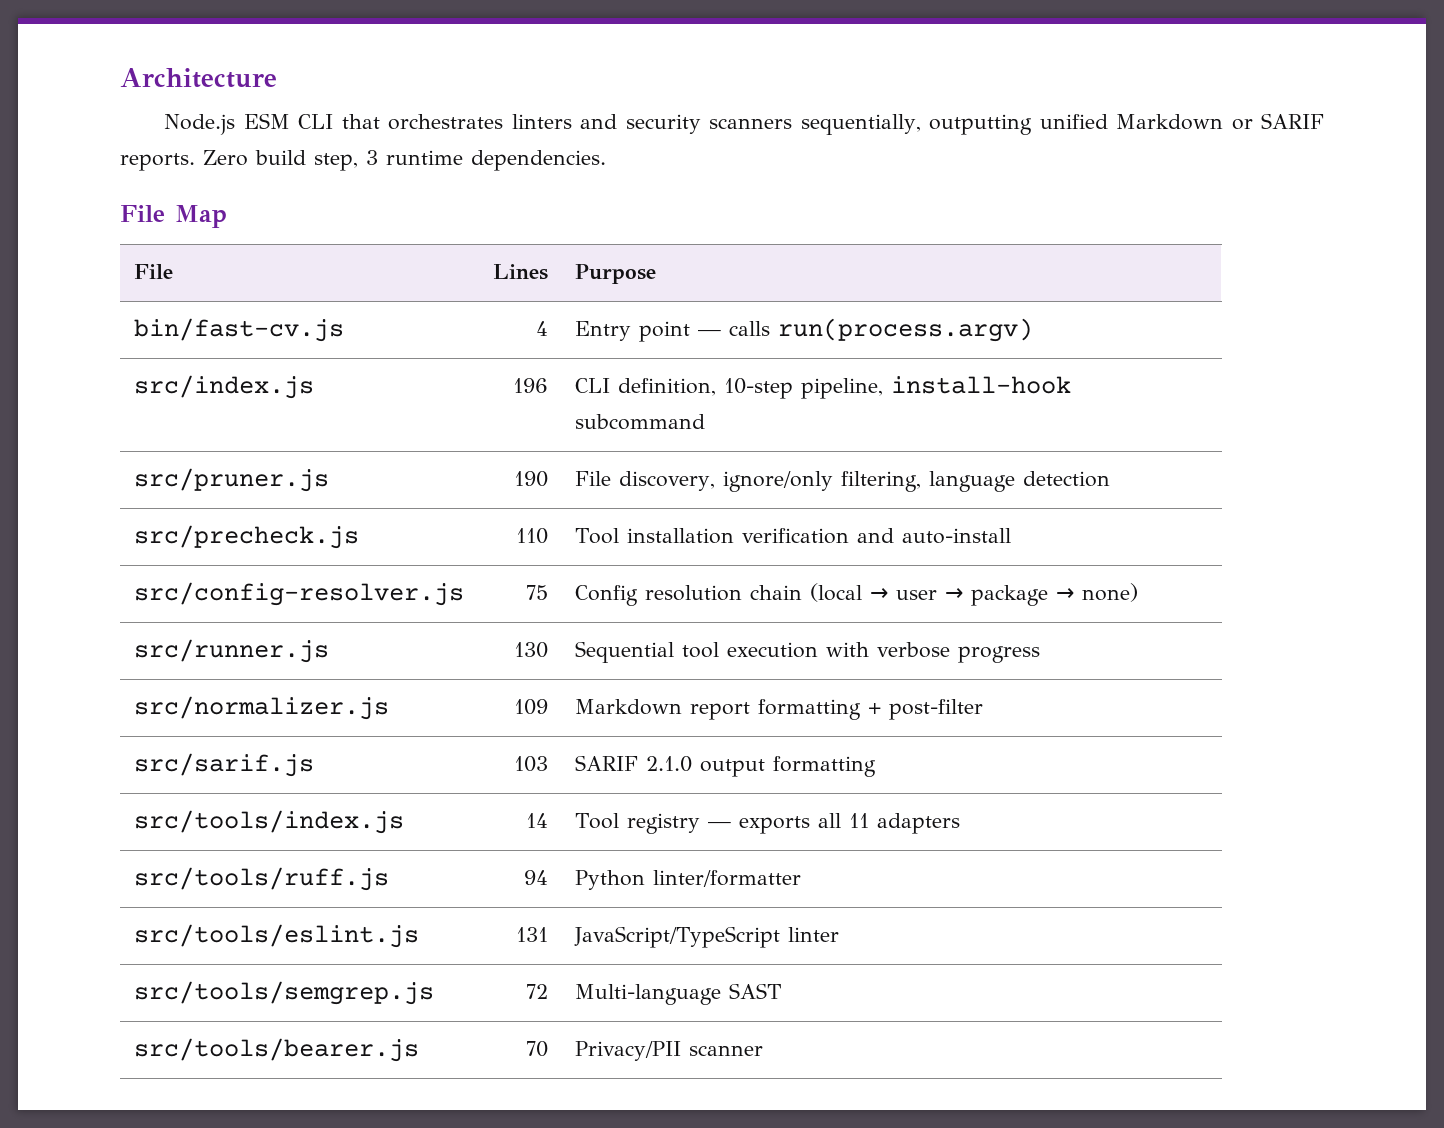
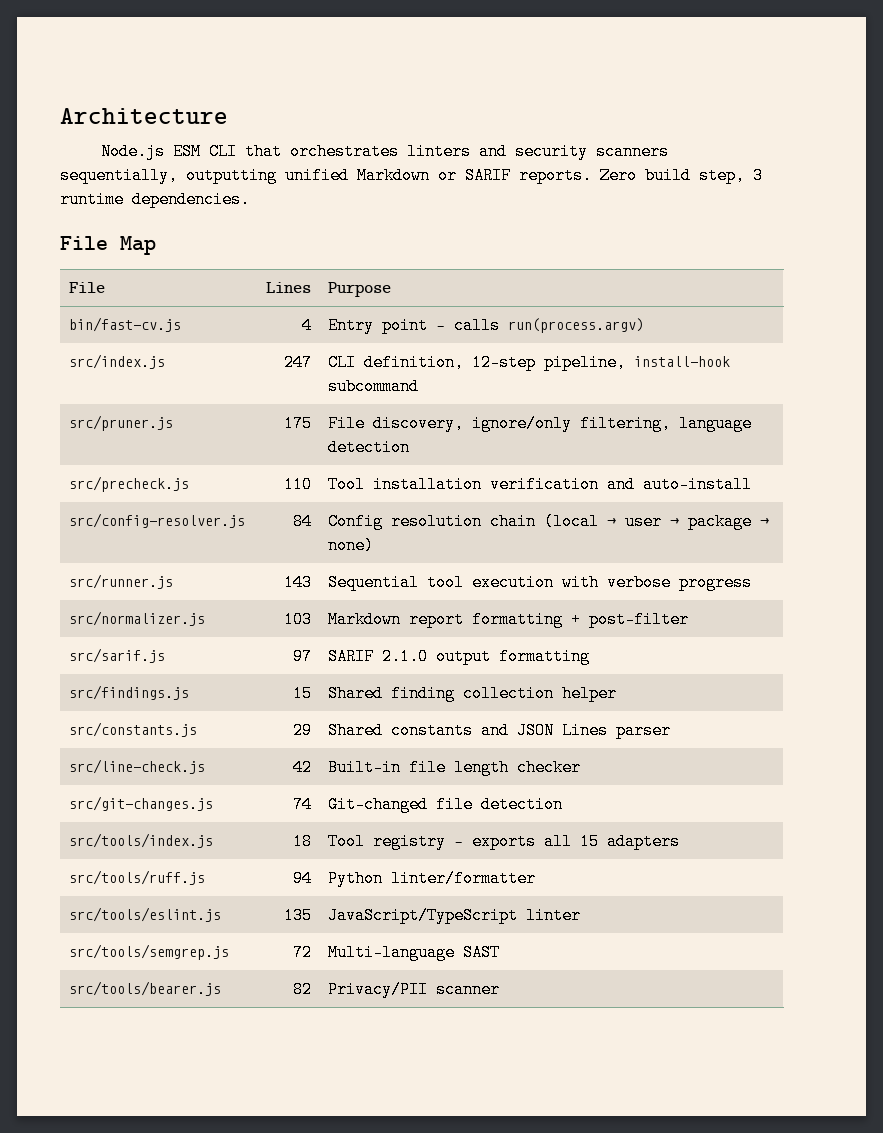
- src/index.js | 196 | CLI definition, 10-step pipeline, install-hook subcommand
+ src/index.js | 247 | CLI definition, 12-step pipeline, install-hook subcommand
- src/pruner.js | 190 | File discovery, ignore/only filtering, language detection
+ src/pruner.js | 175 | File discovery, ignore/only filtering, language detection
- src/config-resolver.js | 75 | Config resolution chain (local → user → package → none)
+ src/config-resolver.js | 84 | Config resolution chain (local → user → package → none)
- src/runner.js | 130 | Sequential tool execution with verbose progress
+ src/runner.js | 143 | Sequential tool execution with verbose progress
- src/normalizer.js | 109 | Markdown report formatting + post-filter
+ src/normalizer.js | 103 | Markdown report formatting + post-filter
- src/sarif.js | 103 | SARIF 2.1.0 output formatting
+ src/sarif.js | 97 | SARIF 2.1.0 output formatting
+ src/findings.js | 15 | Shared finding collection helper
+ src/constants.js | 29 | Shared constants and JSON Lines parser
+ src/line-check.js | 42 | Built-in file length checker
+ src/git-changes.js | 74 | Git-changed file detection
- src/tools/index.js | 14 | Tool registry — exports all 11 adapters
+ src/tools/index.js | 18 | Tool registry — exports all 15 adapters
- src/tools/eslint.js | 131 | JavaScript/TypeScript linter
+ src/tools/eslint.js | 135 | JavaScript/TypeScript linter
- src/tools/bearer.js | 70 | Privacy/PII scanner
+ src/tools/bearer.js | 82 | Privacy/PII scanner

